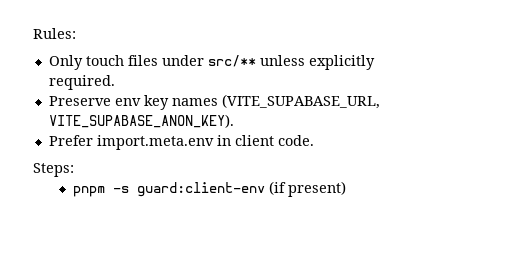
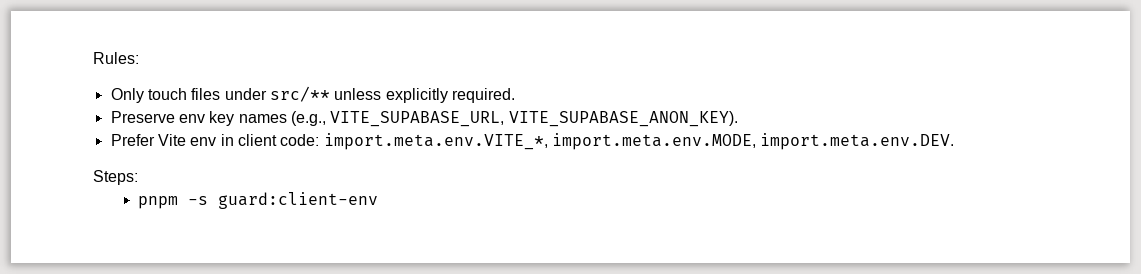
- Preserve env key names (VITE_SUPABASE_URL, VITE_SUPABASE_ANON_KEY).
+ Preserve env key names (e.g., VITE_SUPABASE_URL, VITE_SUPABASE_ANON_KEY).
- Prefer import.meta.env in client code.
+ Prefer Vite env in client code: import.meta.env.VITE_*, import.meta.env.MODE, import.meta.env.DEV.
- pnpm -s guard:client-env (if present)
+ pnpm -s guard:client-env

